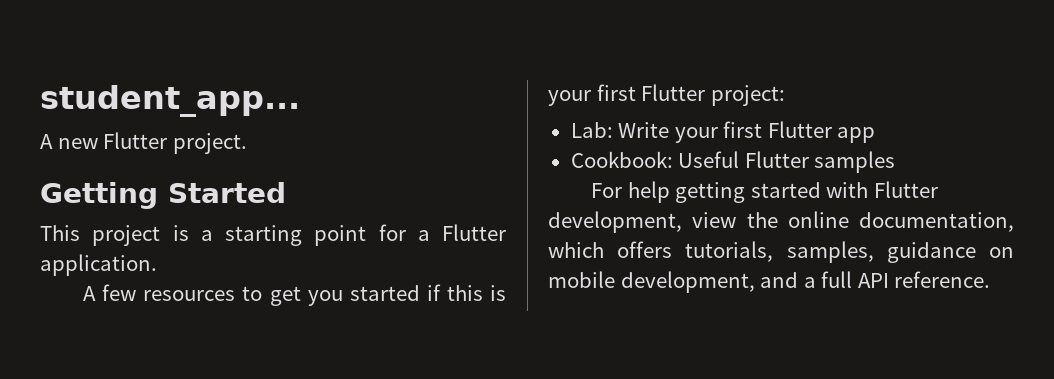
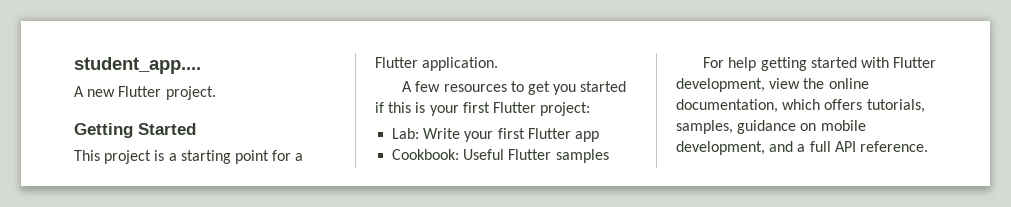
- student_app...
+ student_app....

